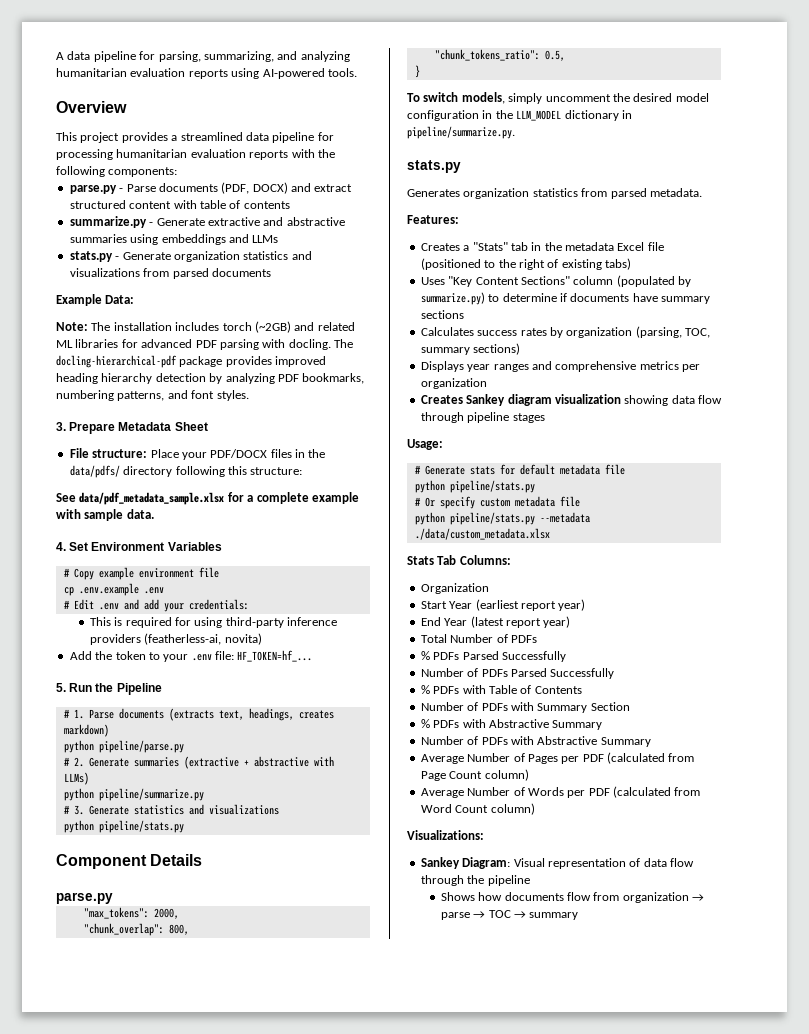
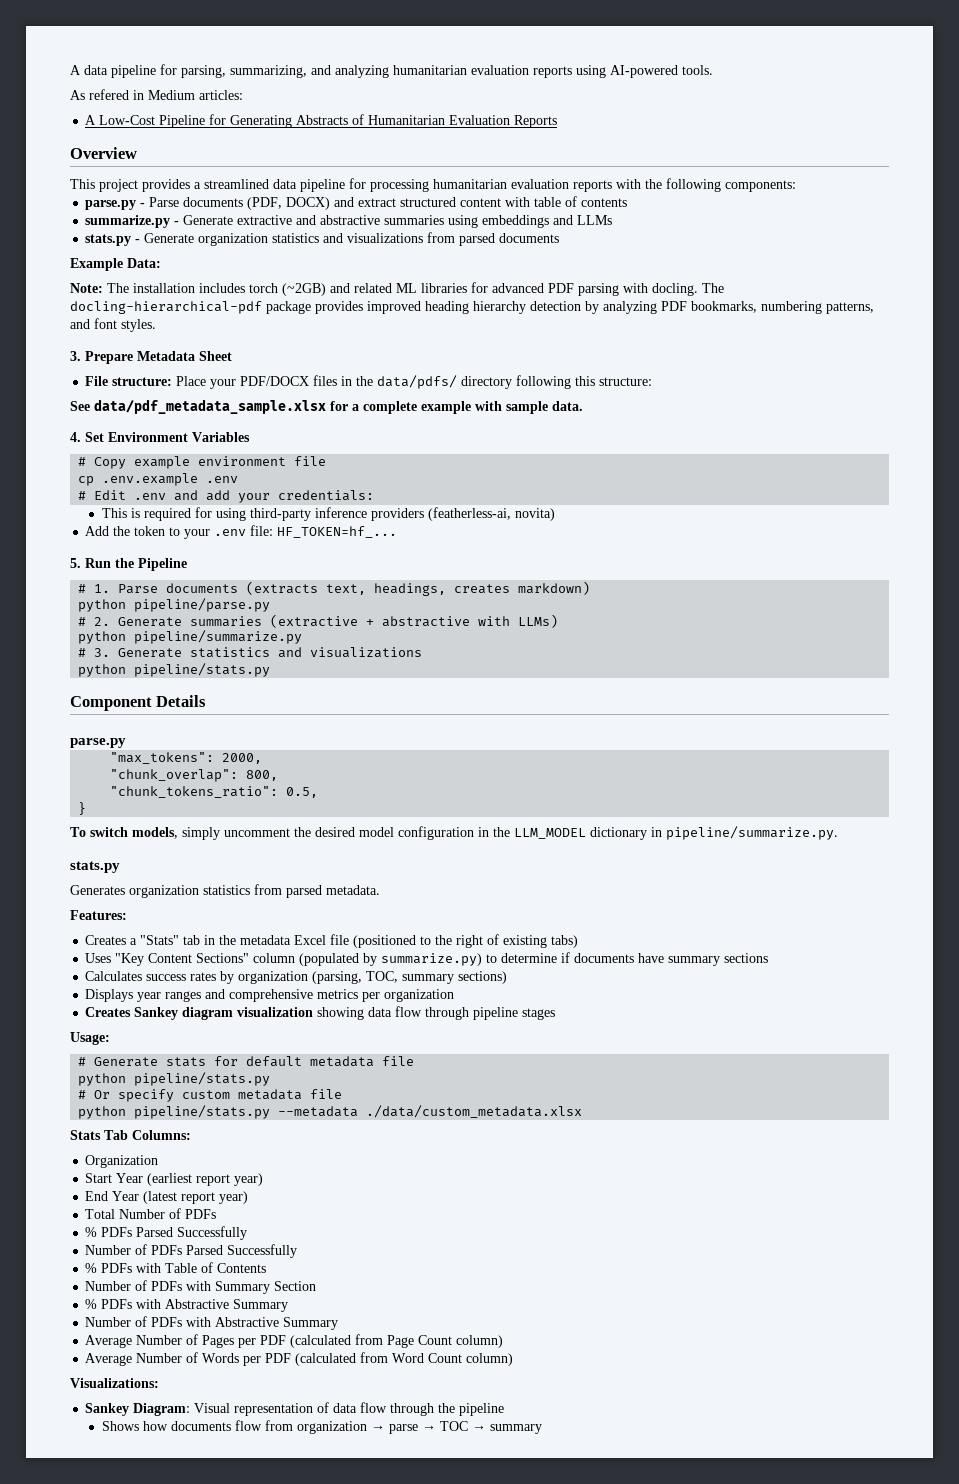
+ As refered in Medium articles:
+ A Low-Cost Pipeline for Generating Abstracts of Humanitarian Evaluation Reports

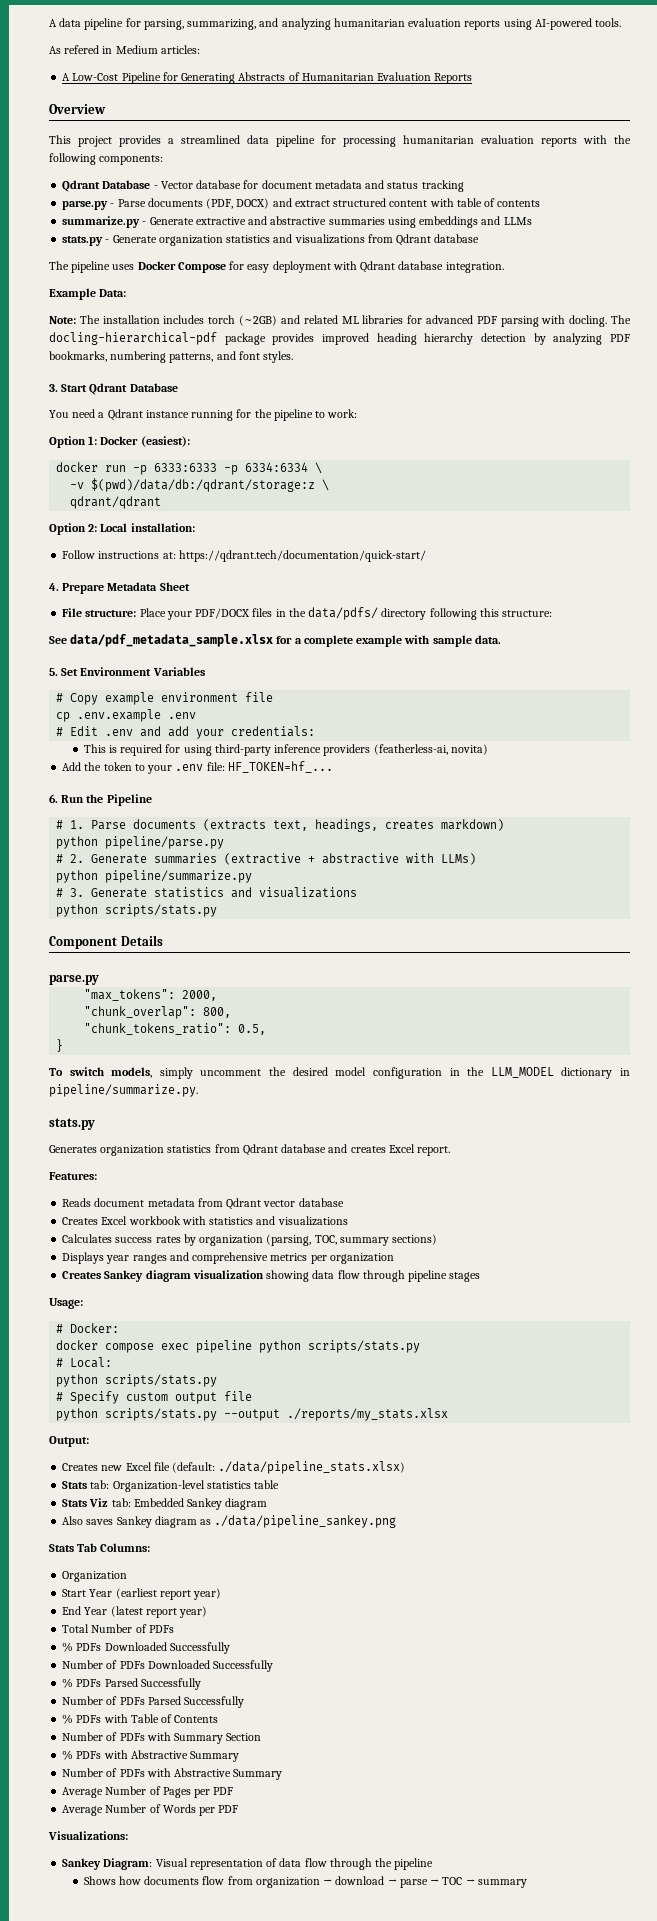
+ Qdrant Database - Vector database for document metadata and status tracking
- stats.py - Generate organization statistics and visualizations from parsed documents
+ stats.py - Generate organization statistics and visualizations from Qdrant database
+ The pipeline uses Docker Compose for easy deployment with Qdrant database integration.
- 3. Prepare Metadata Sheet
+ 3. Start Qdrant Database
+ You need a Qdrant instance running for the pipeline to work:
+ Option 1: Docker (easiest):
+ docker run -p 6333:6333 -p 6334:6334 \
+ -v $(pwd)/data/db:/qdrant/storage:z \
+ qdrant/qdrant
+ Option 2: Local installation:
+ Follow instructions at: https://qdrant.tech/documentation/quick-start/
+ 4. Prepare Metadata Sheet
- 4. Set Environment Variables
+ 5. Set Environment Variables
- 5. Run the Pipeline
+ 6. Run the Pipeline
  # 3. Generate statistics and visualizations
- python pipeline/stats.py
+ python scripts/stats.py
- Generates organization statistics from parsed metadata.
+ Generates organization statistics from Qdrant database and creates Excel report.
  Features:
- Creates a "Stats" tab in the metadata Excel file (positioned to the right of existing tabs)
- Uses "Key Content Sections" column (populated by summarize.py) to determine if documents have summary sections
+ Reads document metadata from Qdrant vector database
+ Creates Excel workbook with statistics and visualizations
- # Generate stats for default metadata file
- python pipeline/stats.py
- # Or specify custom metadata file
- python pipeline/stats.py --metadata ./data/custom_metadata.xlsx
+ # Docker:
+ docker compose exec pipeline python scripts/stats.py
+ # Local:
+ python scripts/stats.py
+ # Specify custom output file
+ python scripts/stats.py --output ./reports/my_stats.xlsx
+ Output:
+ Creates new Excel file (default: ./data/pipeline_stats.xlsx)
+ Stats tab: Organization-level statistics table
+ Stats Viz tab: Embedded Sankey diagram
+ Also saves Sankey diagram as ./data/pipeline_sankey.png
+ % PDFs Downloaded Successfully
+ Number of PDFs Downloaded Successfully
- Average Number of Pages per PDF (calculated from Page Count column)
+ Average Number of Pages per PDF
- Average Number of Words per PDF (calculated from Word Count column)
+ Average Number of Words per PDF
- Shows how documents flow from organization → parse → TOC → summary
+ Shows how documents flow from organization → download → parse → TOC → summary

